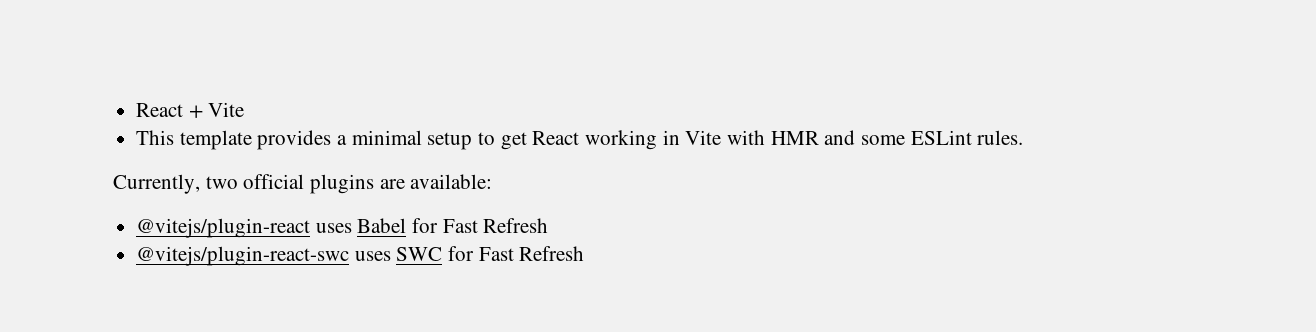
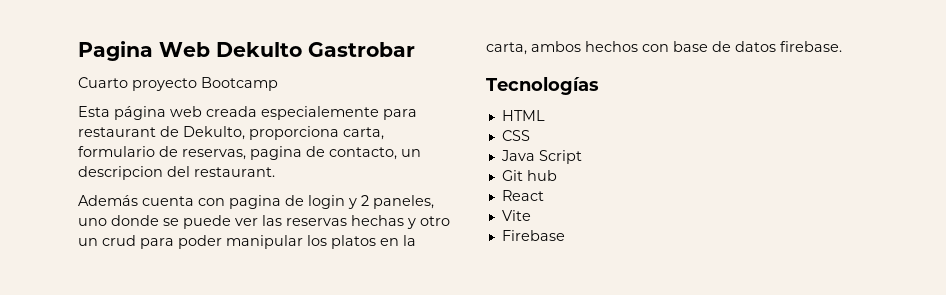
- React + Vite
+ Pagina Web Dekulto Gastrobar
+ Cuarto proyecto Bootcamp
+ Esta página web creada especialemente para restaurant de Dekulto, proporciona carta, formulario de reservas, pagina de contacto, un descripcion del restaurant.
+ Además cuenta con pagina de login y 2 paneles, uno donde se puede ver las reservas hechas y otro un crud para poder manipular los platos en la carta, ambos hechos con base de datos firebase.
+ Tecnologías
+ HTML
+ CSS
+ Java Script
+ Git hub
+ React
+ Vite
- This template provides a minimal setup to get React working in Vite with HMR and some ESLint rules.
- Currently, two official plugins are available:
- @vitejs/plugin-react uses Babel for Fast Refresh
- @vitejs/plugin-react-swc uses SWC for Fast Refresh
+ Firebase

